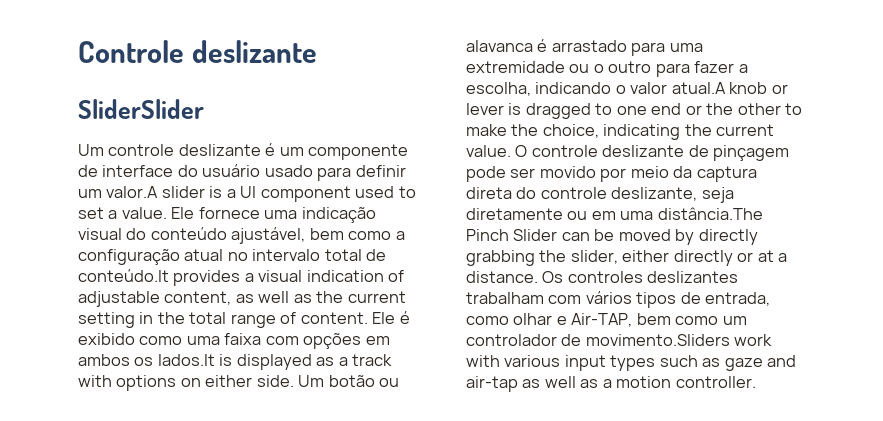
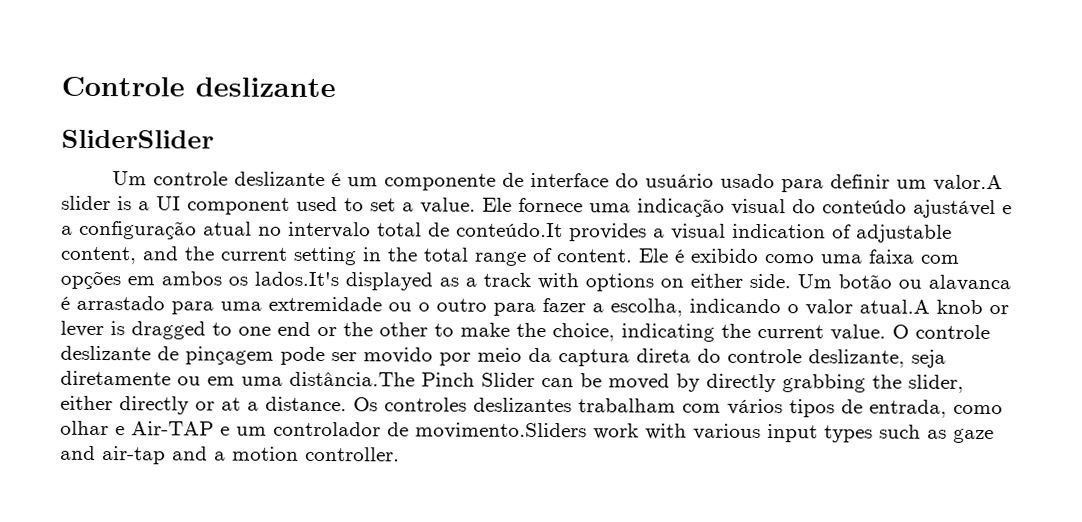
- Ele fornece uma indicação visual do conteúdo ajustável, bem como a configuração atual no intervalo total de conteúdo.It provides a visual indication of adjustable content, as well as the current setting in the total range of content.
+ Ele fornece uma indicação visual do conteúdo ajustável e a configuração atual no intervalo total de conteúdo.It provides a visual indication of adjustable content, and the current setting in the total range of content.
- Ele é exibido como uma faixa com opções em ambos os lados.It is displayed as a track with options on either side.
+ Ele é exibido como uma faixa com opções em ambos os lados.It's displayed as a track with options on either side.
- Os controles deslizantes trabalham com vários tipos de entrada, como olhar e Air-TAP, bem como um controlador de movimento.Sliders work with various input types such as gaze and air-tap as well as a motion controller.
+ Os controles deslizantes trabalham com vários tipos de entrada, como olhar e Air-TAP e um controlador de movimento.Sliders work with various input types such as gaze and air-tap and a motion controller.

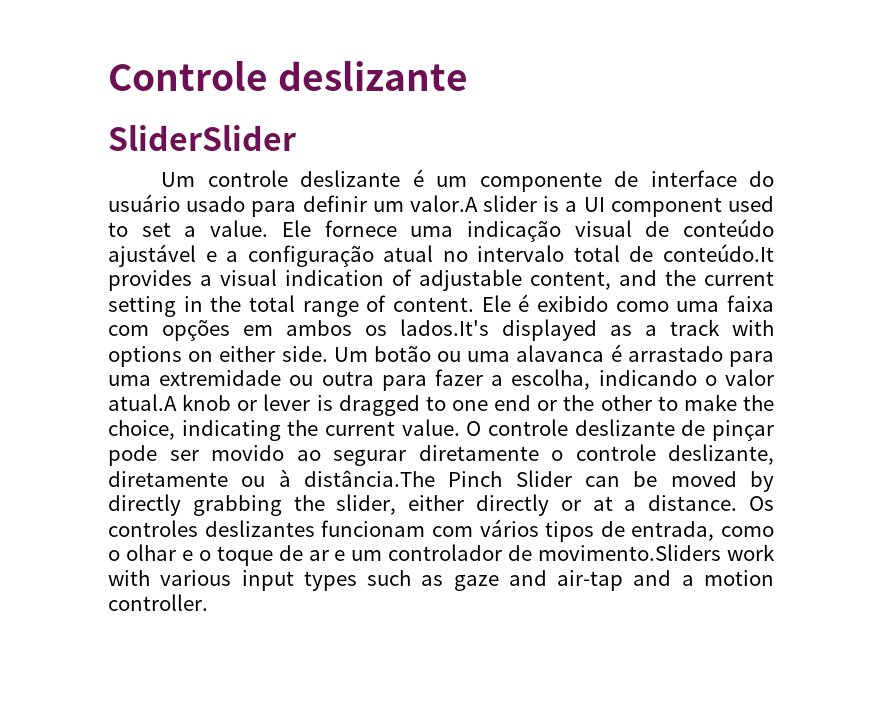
- Ele fornece uma indicação visual do conteúdo ajustável e a configuração atual no intervalo total de conteúdo.It provides a visual indication of adjustable content, and the current setting in the total range of content.
+ Ele fornece uma indicação visual de conteúdo ajustável e a configuração atual no intervalo total de conteúdo.It provides a visual indication of adjustable content, and the current setting in the total range of content.
- Um botão ou alavanca é arrastado para uma extremidade ou o outro para fazer a escolha, indicando o valor atual.A knob or lever is dragged to one end or the other to make the choice, indicating the current value.
+ Um botão ou uma alavanca é arrastado para uma extremidade ou outra para fazer a escolha, indicando o valor atual.A knob or lever is dragged to one end or the other to make the choice, indicating the current value.
- O controle deslizante de pinçagem pode ser movido por meio da captura direta do controle deslizante, seja diretamente ou em uma distância.The Pinch Slider can be moved by directly grabbing the slider, either directly or at a distance.
+ O controle deslizante de pinçar pode ser movido ao segurar diretamente o controle deslizante, diretamente ou à distância.The Pinch Slider can be moved by directly grabbing the slider, either directly or at a distance.
- Os controles deslizantes trabalham com vários tipos de entrada, como olhar e Air-TAP e um controlador de movimento.Sliders work with various input types such as gaze and air-tap and a motion controller.
+ Os controles deslizantes funcionam com vários tipos de entrada, como o olhar e o toque de ar e um controlador de movimento.Sliders work with various input types such as gaze and air-tap and a motion controller.

